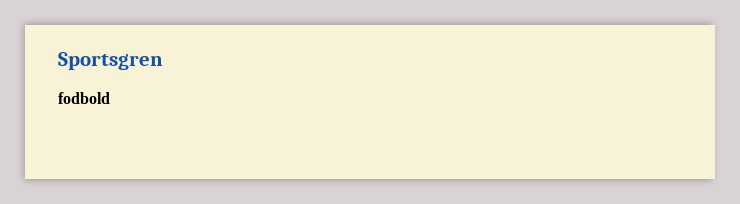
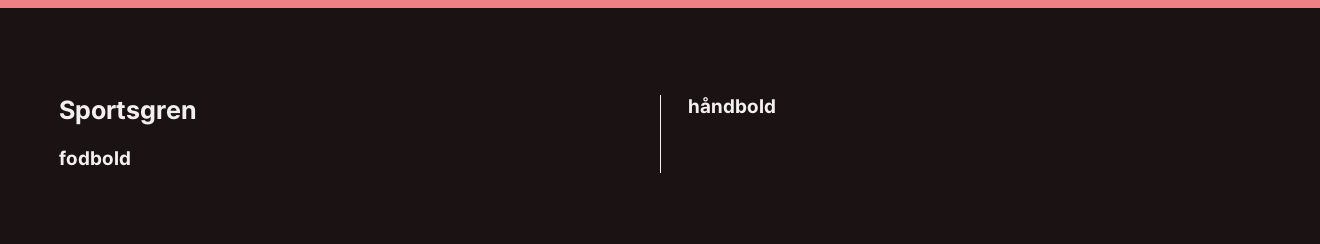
+ håndbold

